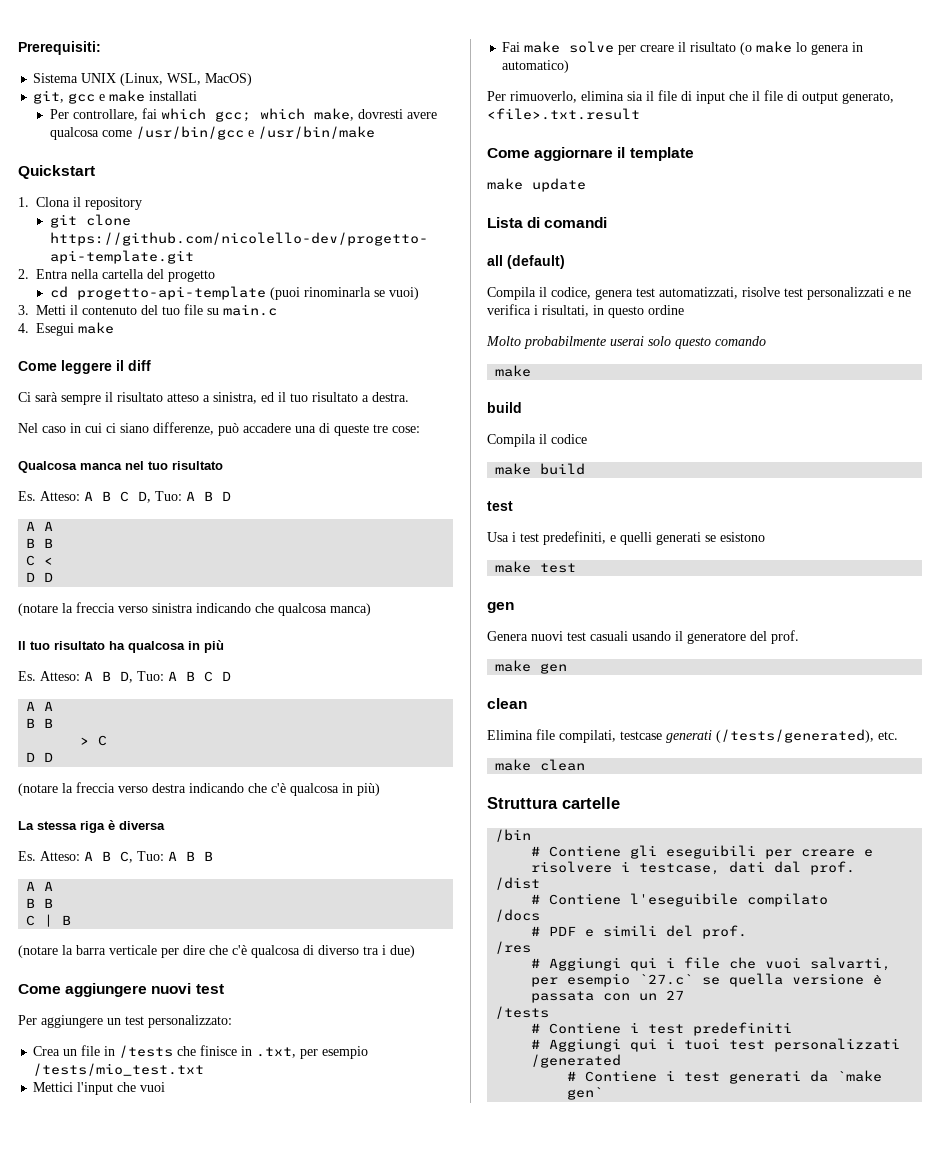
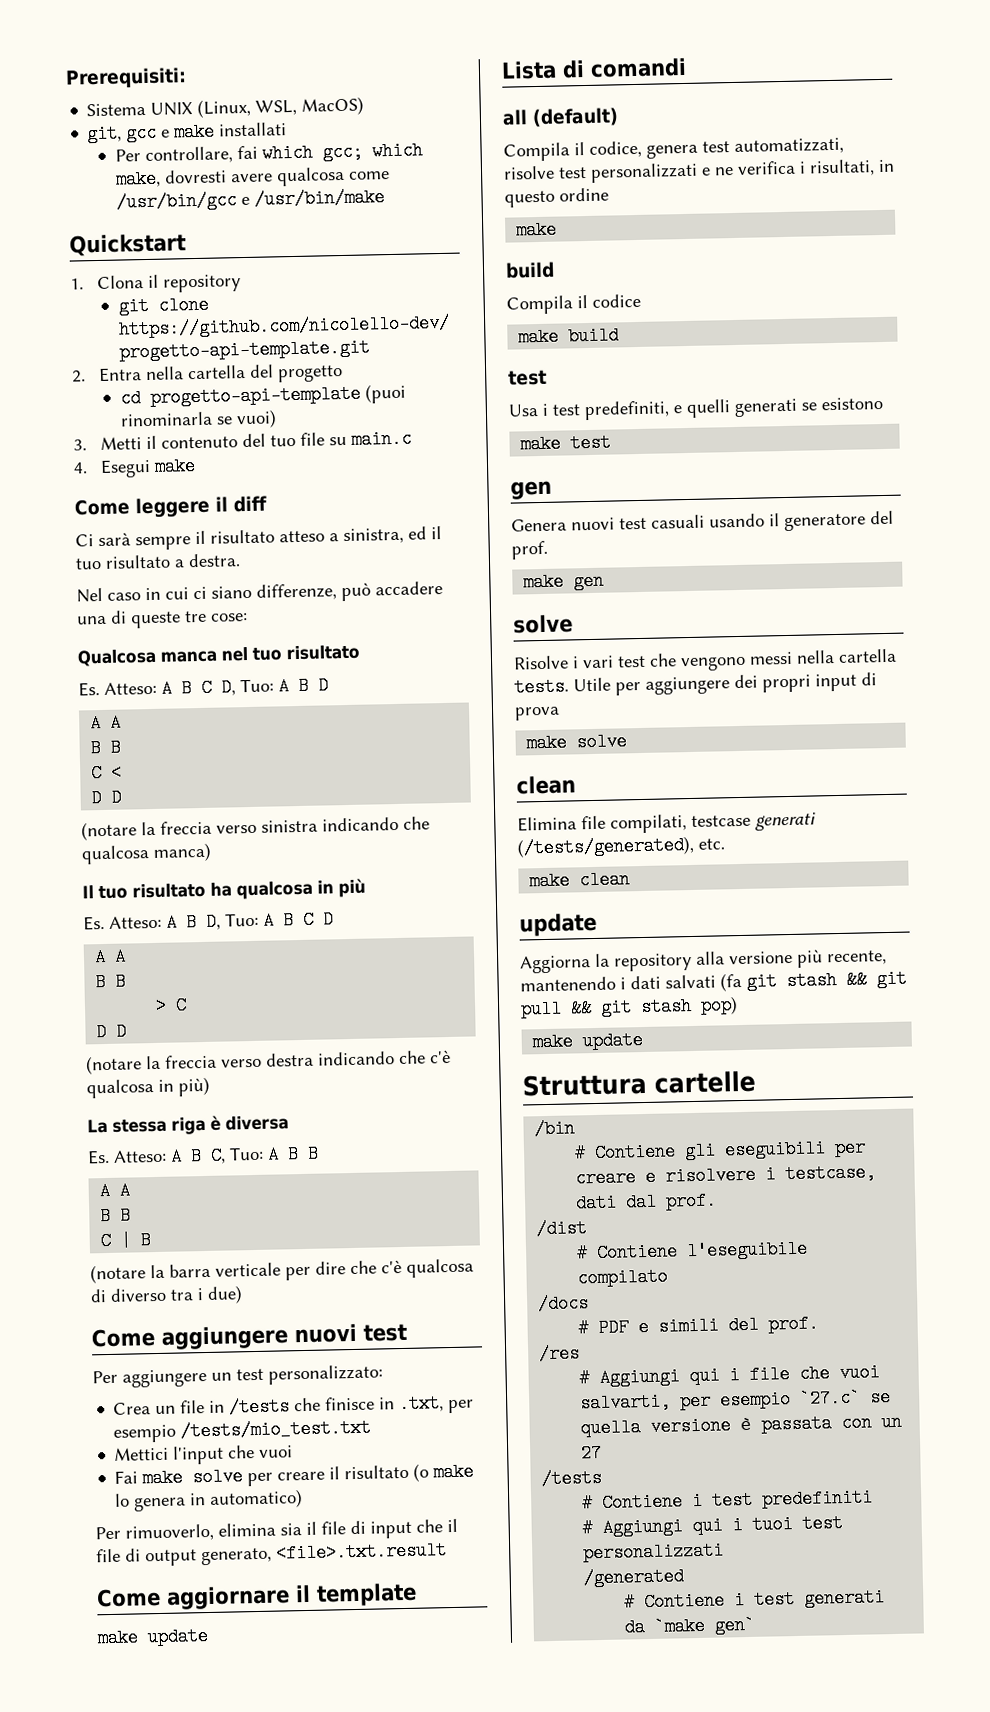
- Molto probabilmente userai solo questo comando
  make gen
+ solve
+ Risolve i vari test che vengono messi nella cartella tests. Utile per aggiungere dei propri input di prova
+ make solve
  make clean
+ update
+ Aggiorna la repository alla versione più recente, mantenendo i dati salvati (fa git stash && git pull && git stash pop)
+ make update

